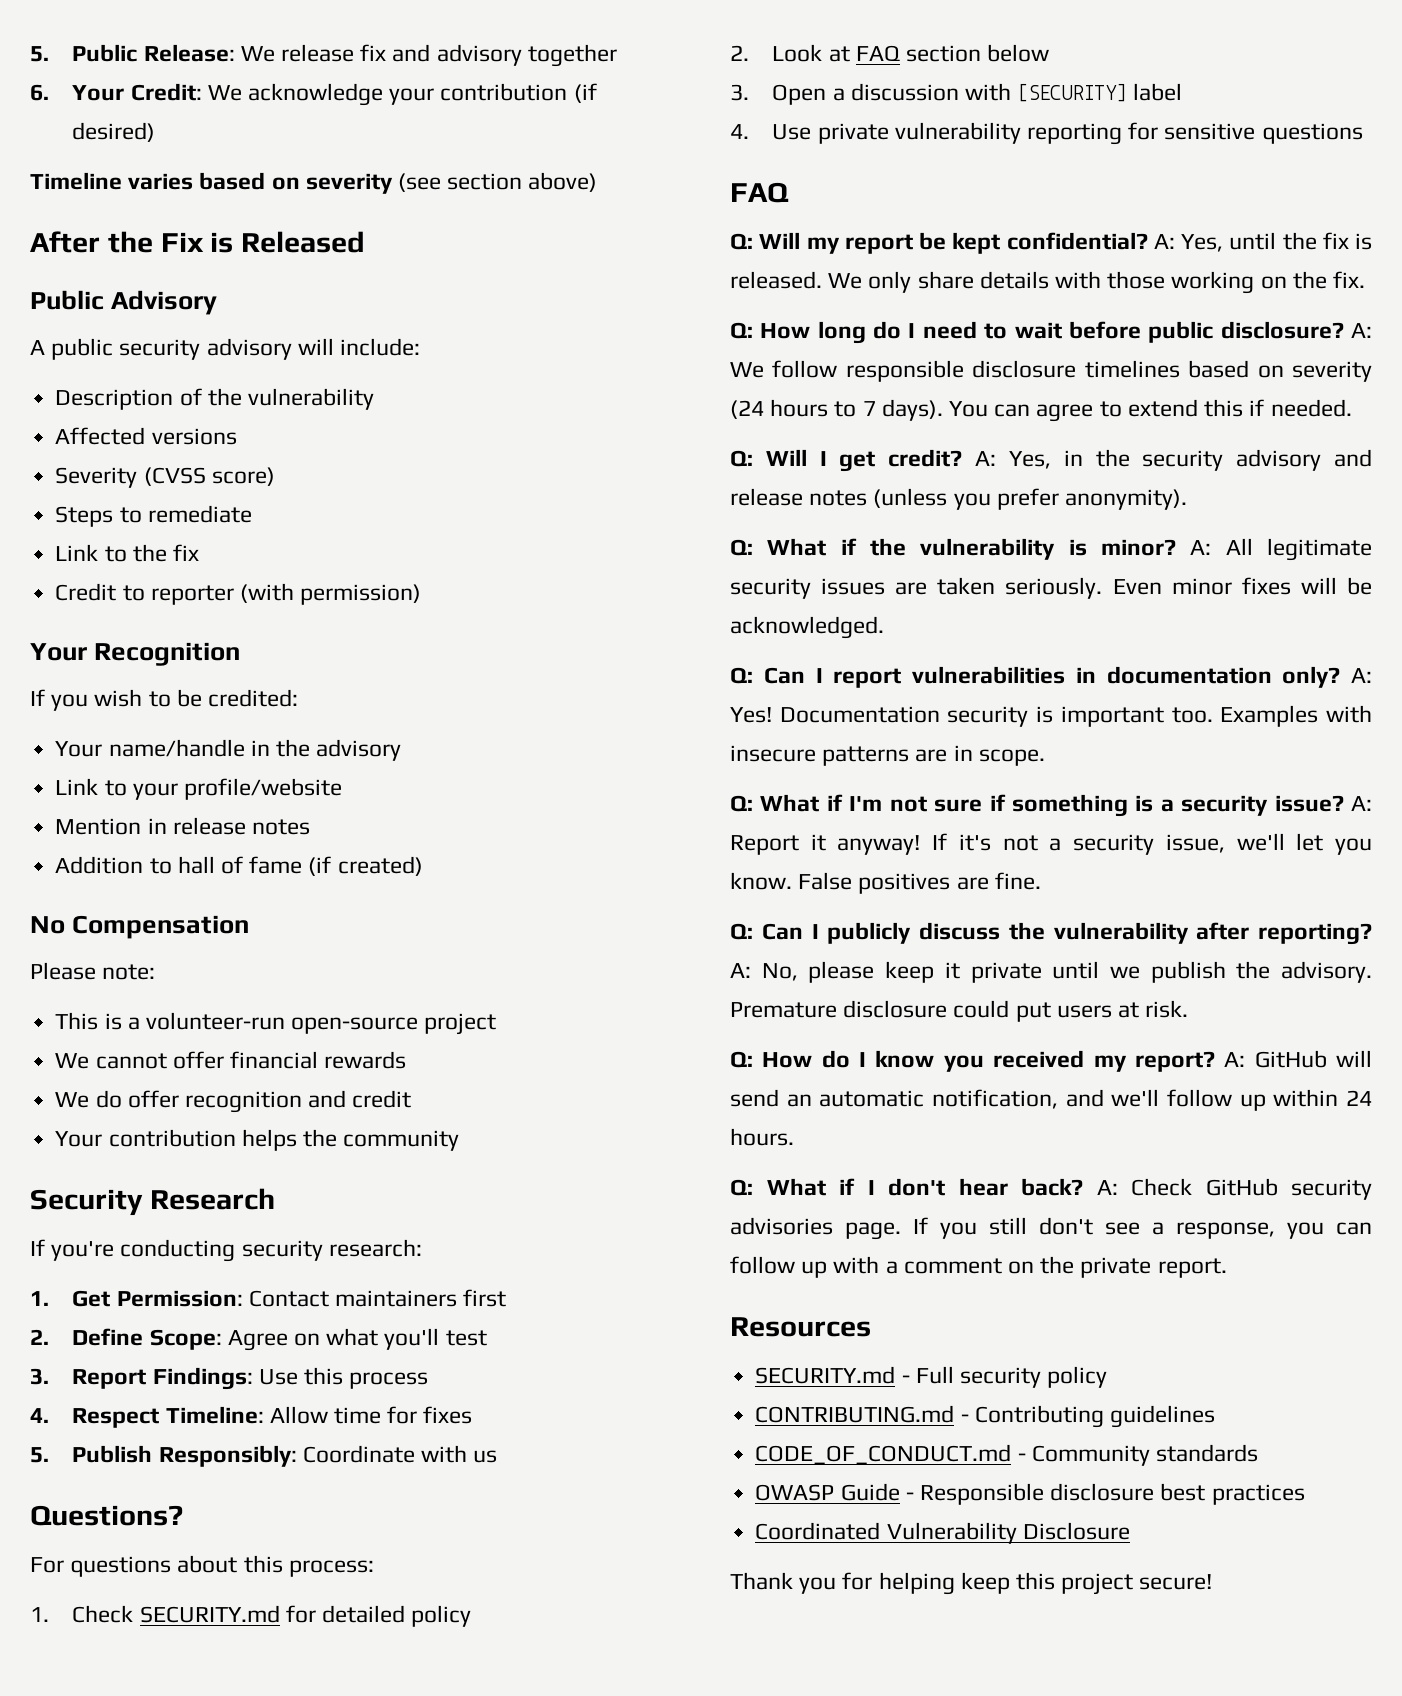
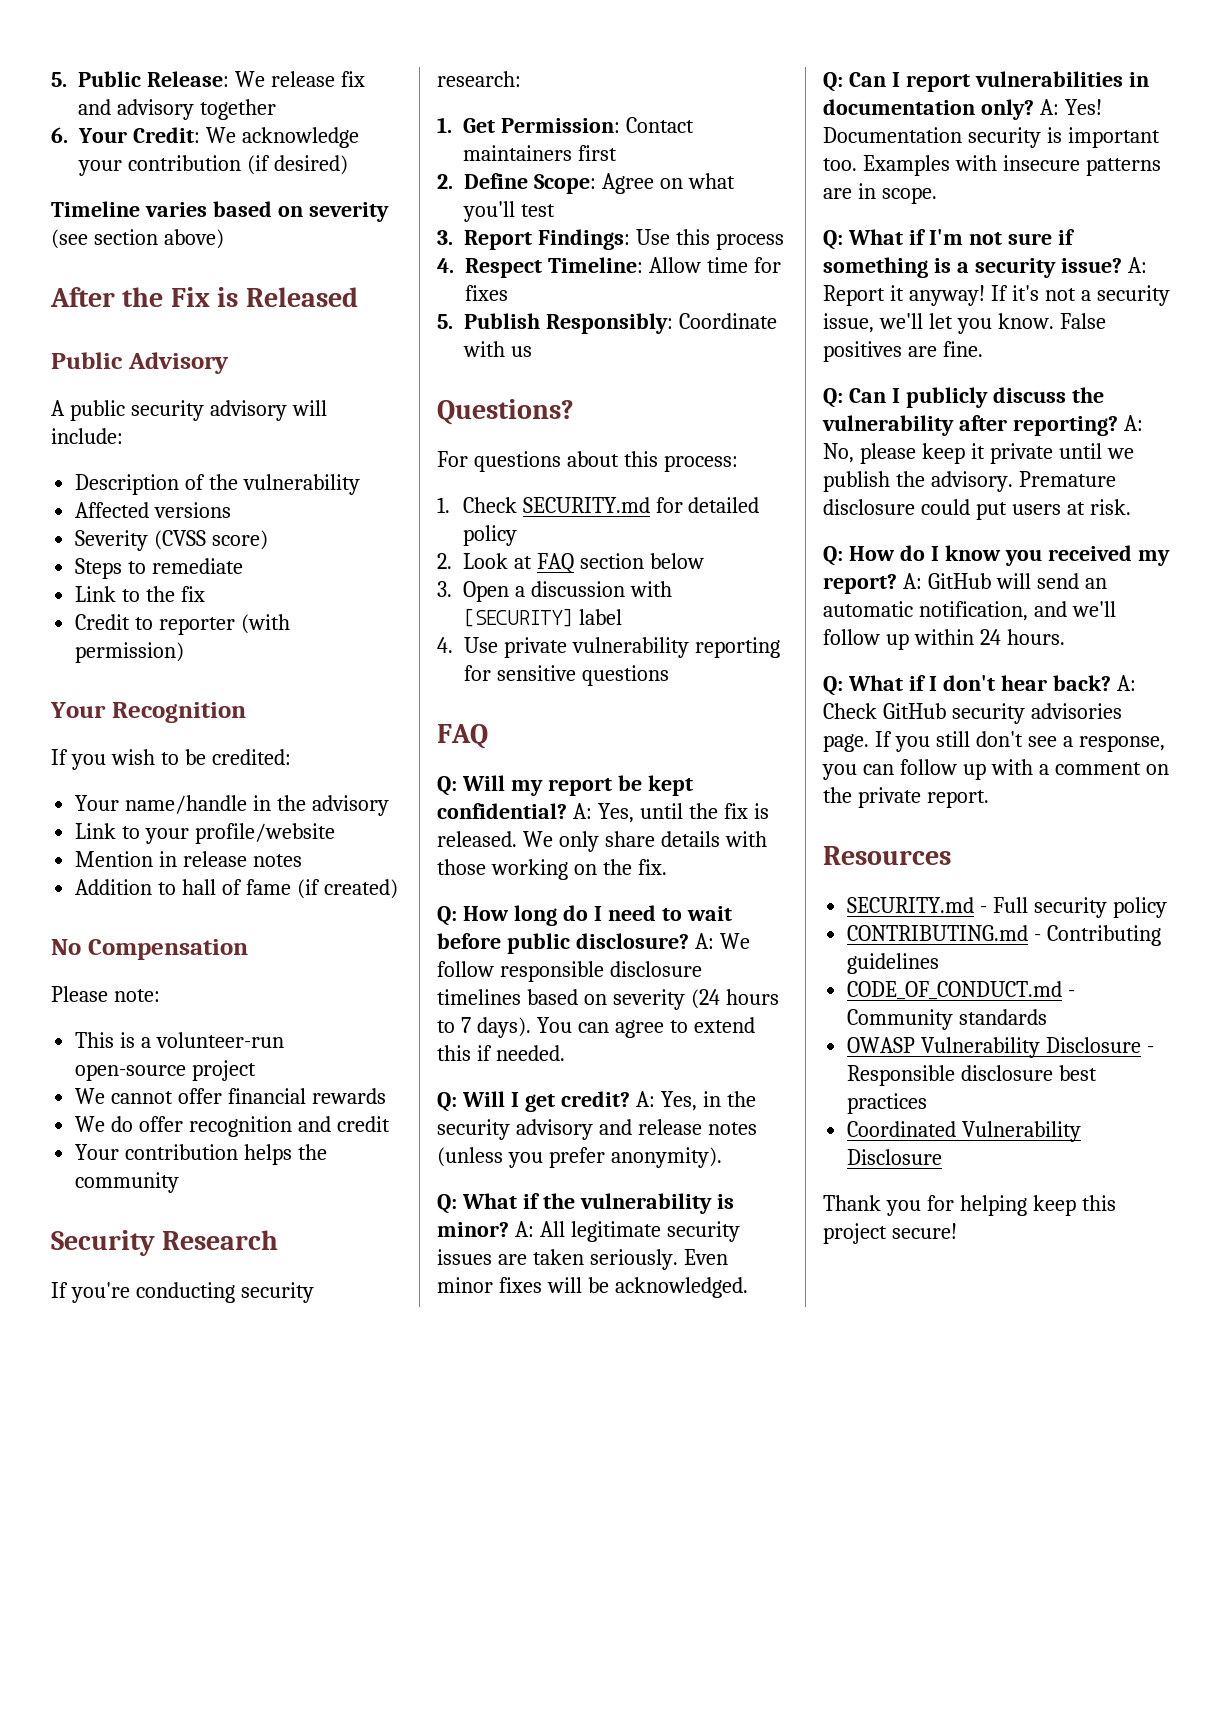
- OWASP Guide - Responsible disclosure best practices
+ OWASP Vulnerability Disclosure - Responsible disclosure best practices

